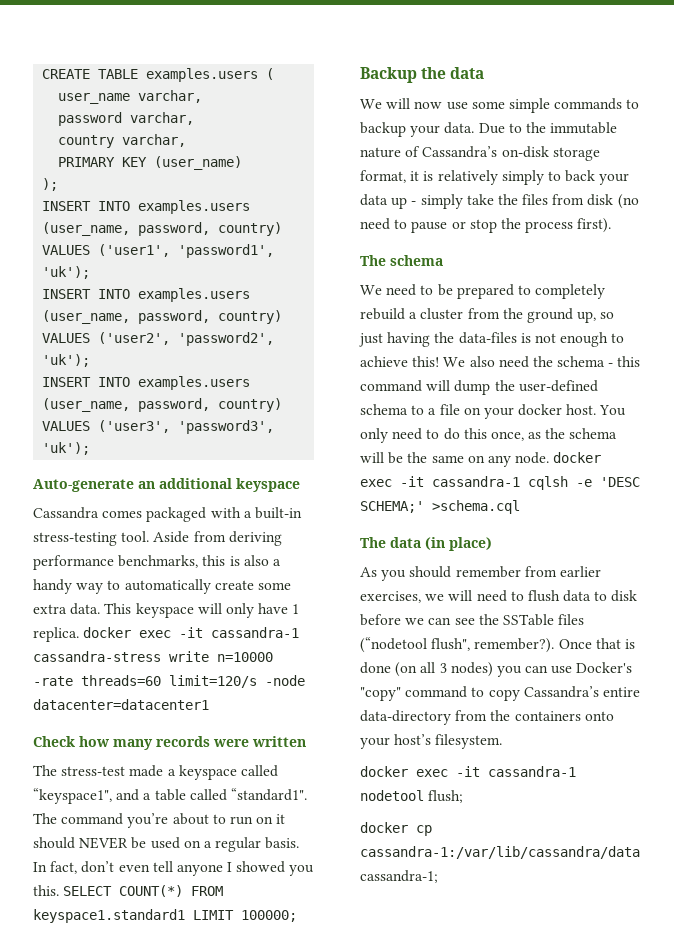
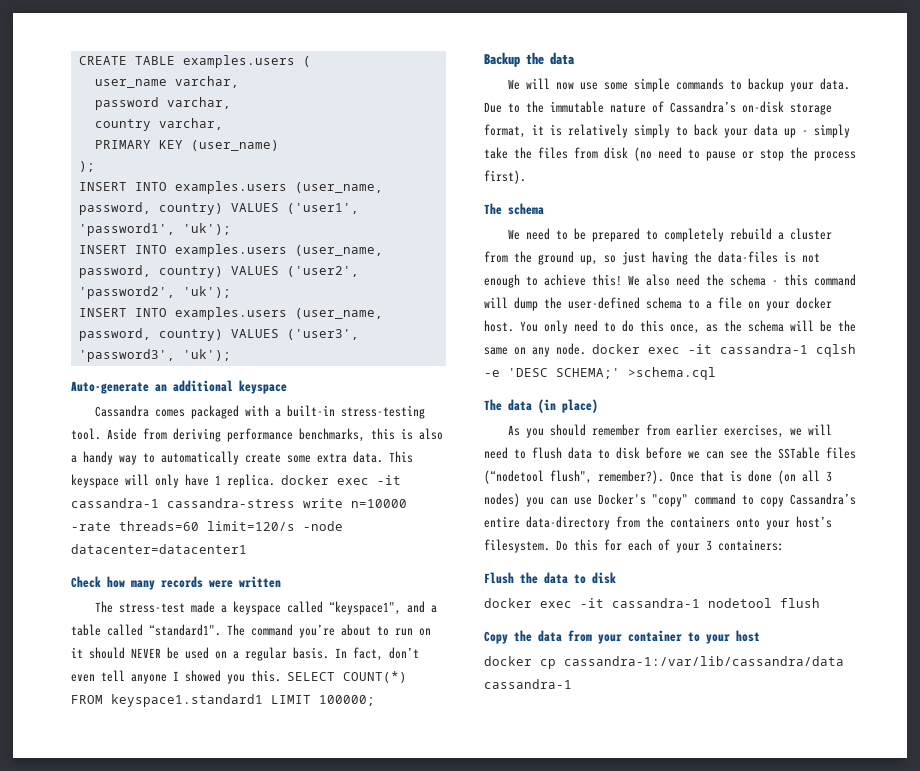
+ Do this for each of your 3 containers:
+ Flush the data to disk
- docker exec -it cassandra-1 nodetool flush;
+ docker exec -it cassandra-1 nodetool flush
+ Copy the data from your container to your host
- docker cp cassandra-1:/var/lib/cassandra/data cassandra-1;
+ docker cp cassandra-1:/var/lib/cassandra/data cassandra-1

